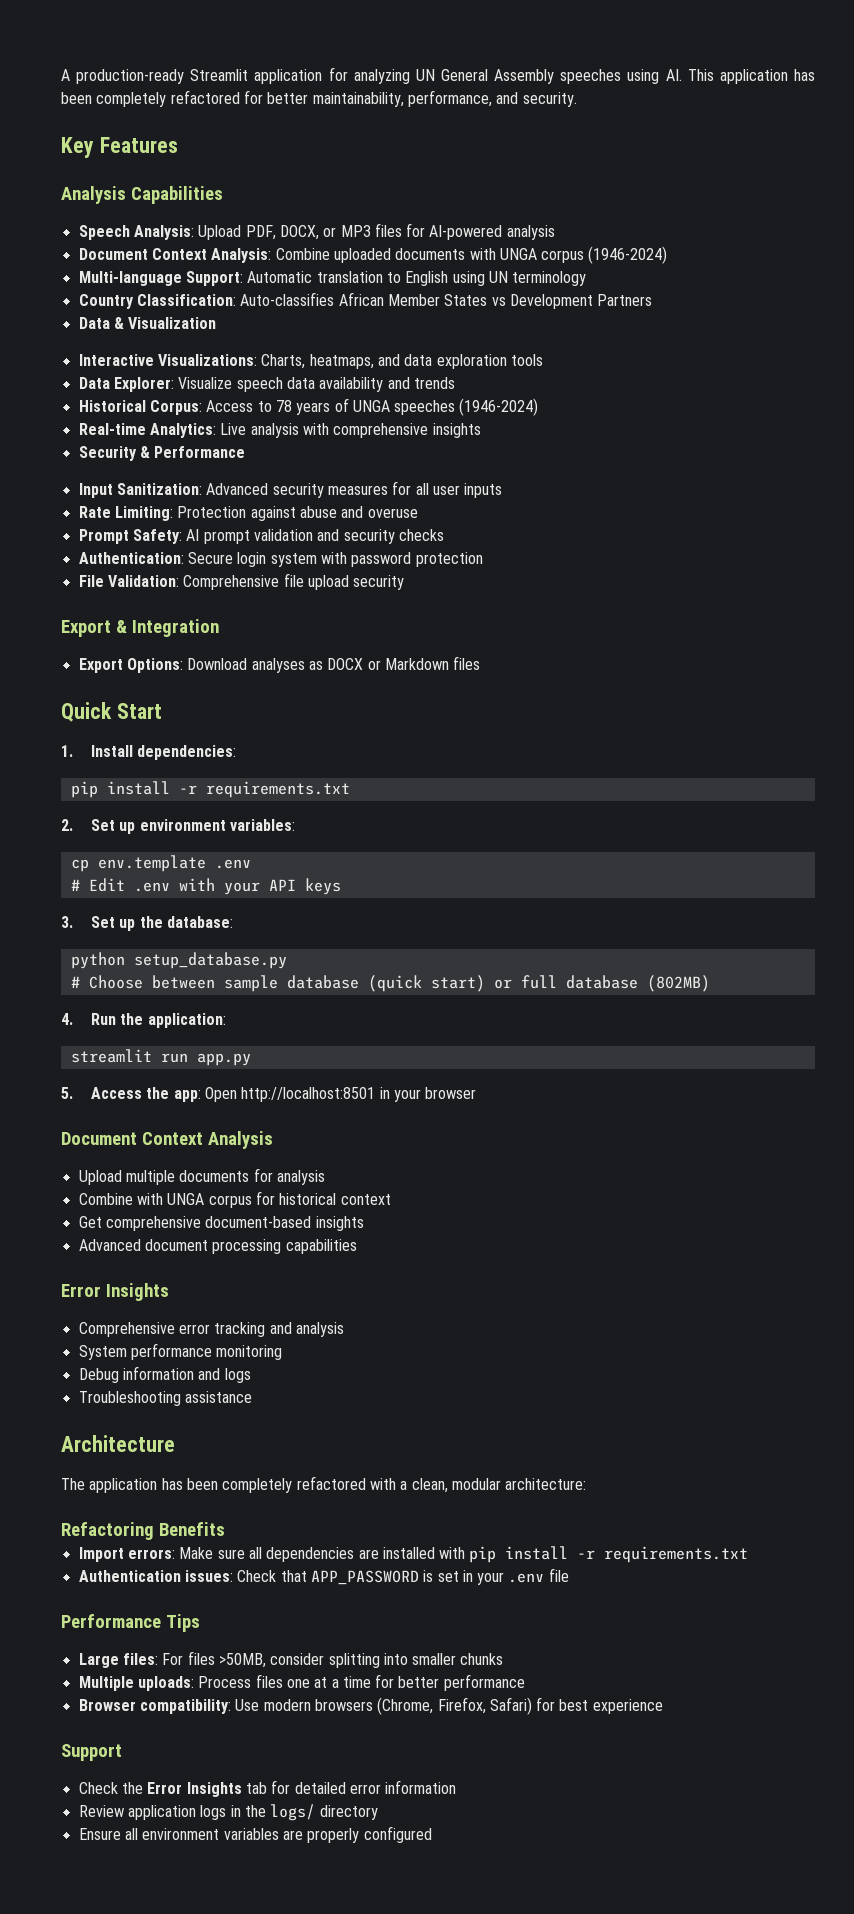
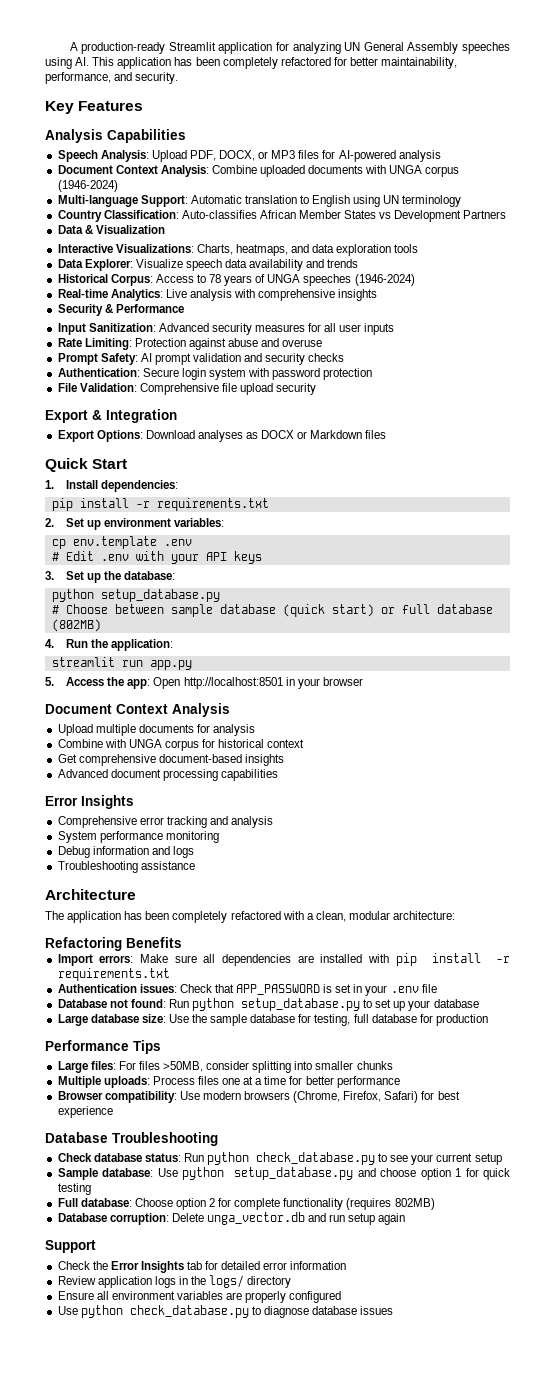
+ Database not found: Run python setup_database.py to set up your database
+ Large database size: Use the sample database for testing, full database for production
+ Database Troubleshooting
+ Check database status: Run python check_database.py to see your current setup
+ Sample database: Use python setup_database.py and choose option 1 for quick testing
+ Full database: Choose option 2 for complete functionality (requires 802MB)
+ Database corruption: Delete unga_vector.db and run setup again
+ Use python check_database.py to diagnose database issues

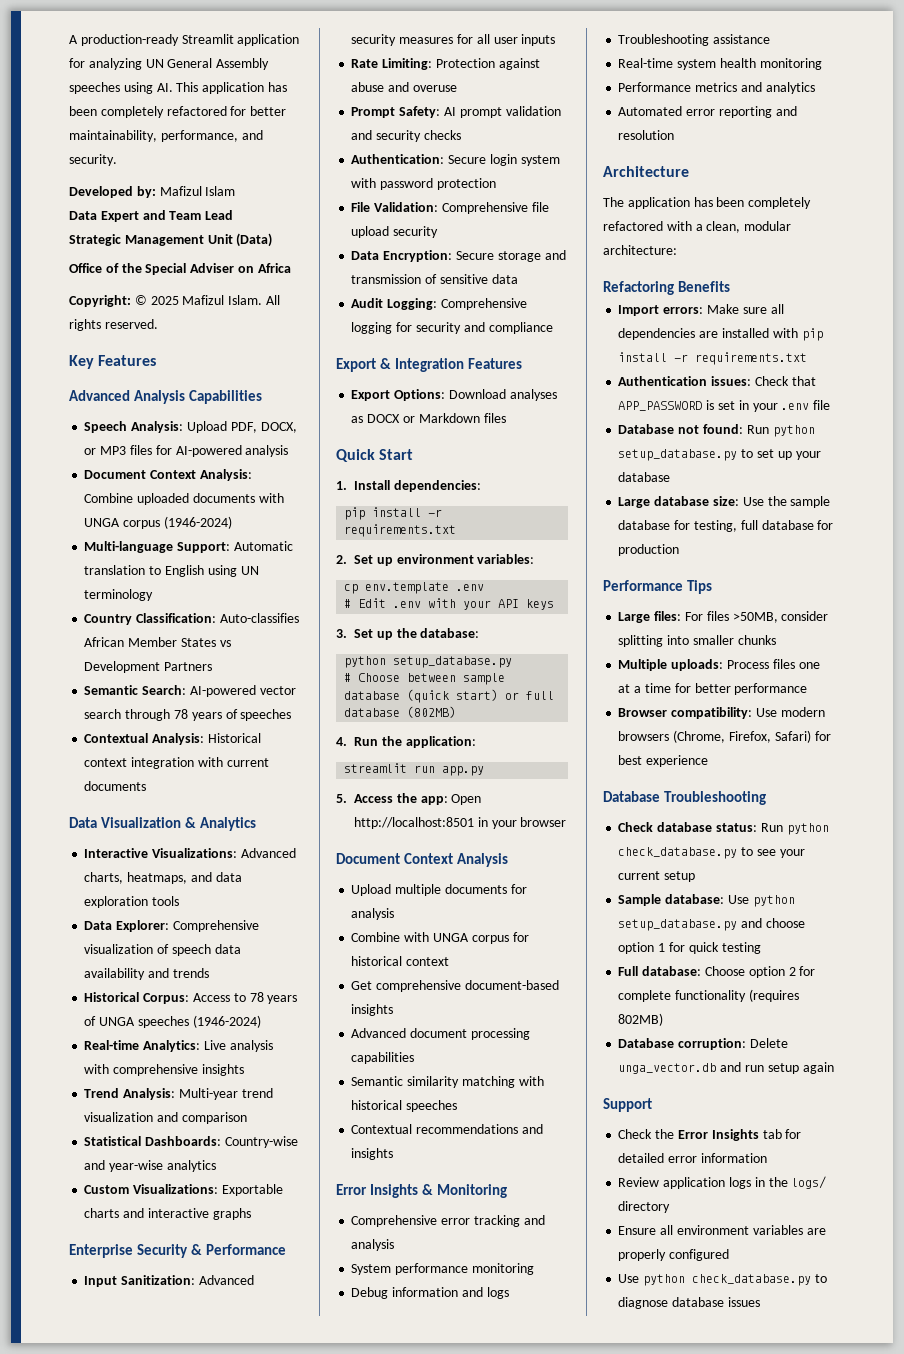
+ Developed by: Mafizul Islam
+ Data Expert and Team Lead
+ Strategic Management Unit (Data)
+ Office of the Special Adviser on Africa
+ Copyright: © 2025 Mafizul Islam. All rights reserved.
- Analysis Capabilities
+ Advanced Analysis Capabilities
- Data & Visualization
+ Semantic Search: AI-powered vector search through 78 years of speeches
+ Contextual Analysis: Historical context integration with current documents
+ Data Visualization & Analytics
- Interactive Visualizations: Charts, heatmaps, and data exploration tools
+ Interactive Visualizations: Advanced charts, heatmaps, and data exploration tools
- Data Explorer: Visualize speech data availability and trends
+ Data Explorer: Comprehensive visualization of speech data availability and trends
- Security & Performance
+ Trend Analysis: Multi-year trend visualization and comparison
+ Statistical Dashboards: Country-wise and year-wise analytics
+ Custom Visualizations: Exportable charts and interactive graphs
+ Enterprise Security & Performance
+ Data Encryption: Secure storage and transmission of sensitive data
+ Audit Logging: Comprehensive logging for security and compliance
- Export & Integration
+ Export & Integration Features
  Advanced document processing capabilities
- Error Insights
+ Semantic similarity matching with historical speeches
+ Contextual recommendations and insights
+ Error Insights & Monitoring
+ Real-time system health monitoring
+ Performance metrics and analytics
+ Automated error reporting and resolution

